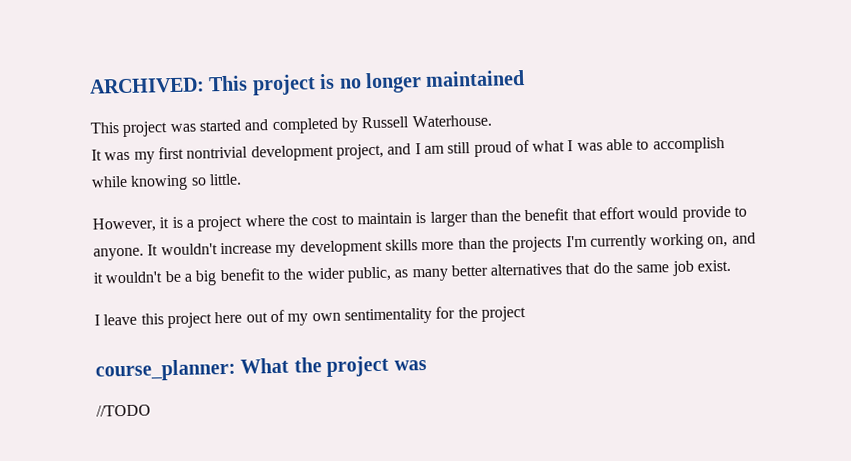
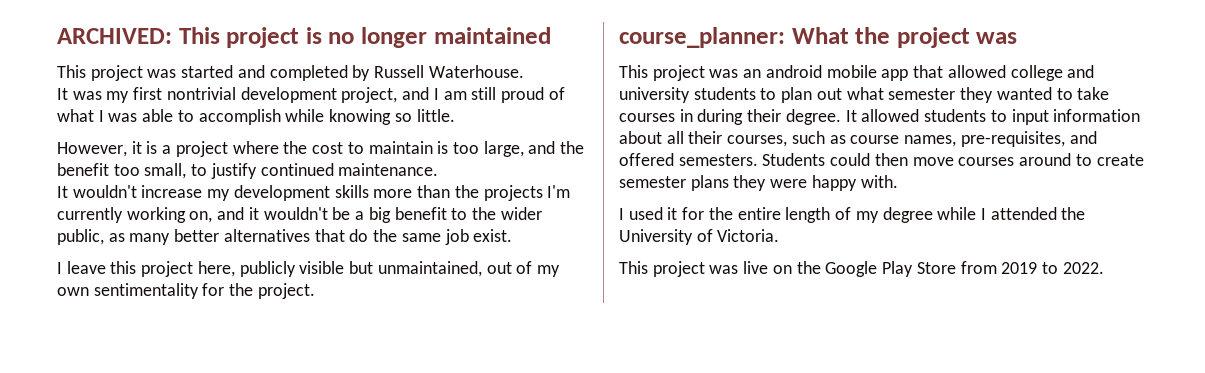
- However, it is a project where the cost to maintain is larger than the benefit that effort would provide to anyone. It wouldn't increase my development skills more than the projects I'm currently working on, and it wouldn't be a big benefit to the wider public, as many better alternatives that do the same job exist.
+ However, it is a project where the cost to maintain is too large, and the benefit too small, to justify continued maintenance.
+ It wouldn't increase my development skills more than the projects I'm currently working on, and it wouldn't be a big benefit to the wider public, as many better alternatives that do the same job exist.
- I leave this project here out of my own sentimentality for the project
+ I leave this project here, publicly visible but unmaintained, out of my own sentimentality for the project.
- //TODO
+ This project was an android mobile app that allowed college and university students to plan out what semester they wanted to take courses in during their degree. It allowed students to input information about all their courses, such as course names, pre-requisites, and offered semesters. Students could then move courses around to create semester plans they were happy with.
+ I used it for the entire length of my degree while I attended the University of Victoria.
+ This project was live on the Google Play Store from 2019 to 2022.

